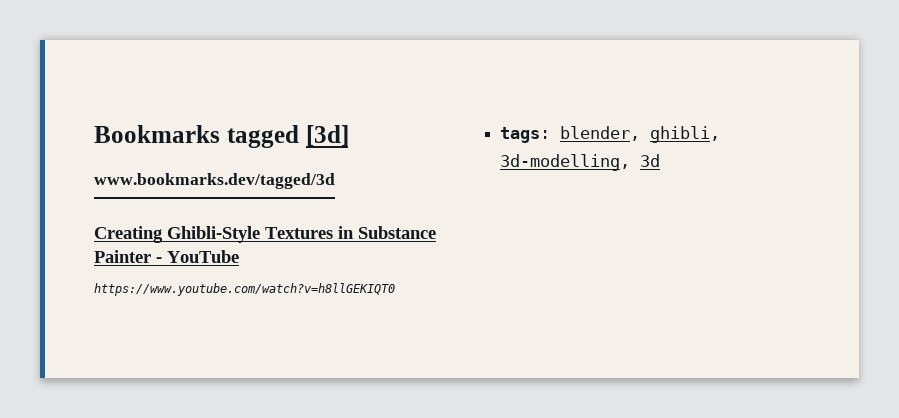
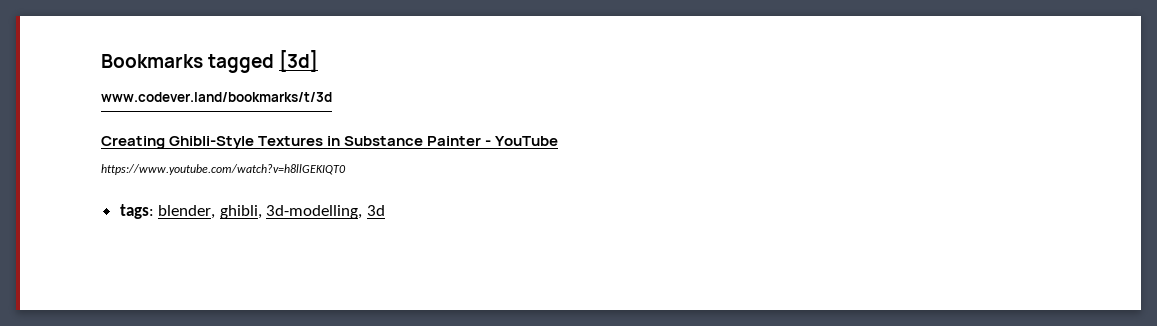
- www.bookmarks.dev/tagged/3d
+ www.codever.land/bookmarks/t/3d

